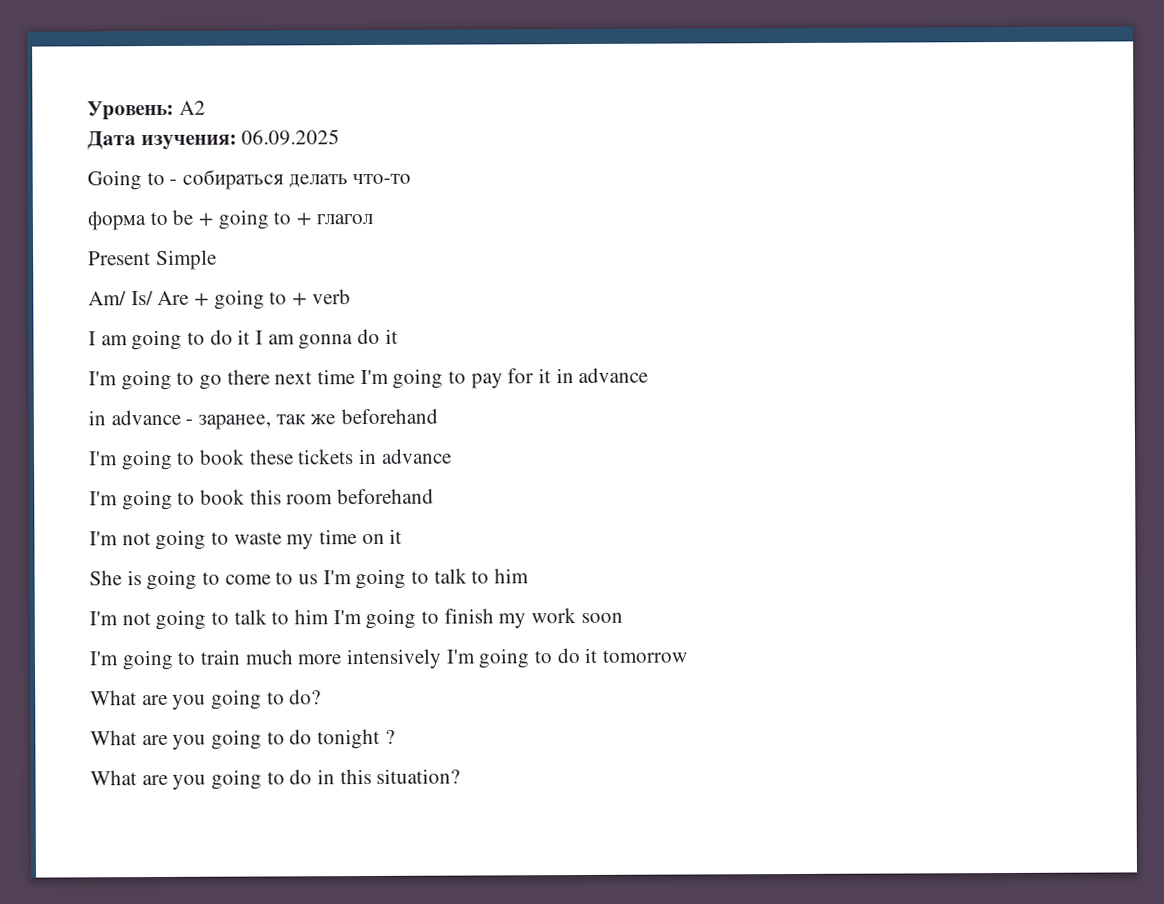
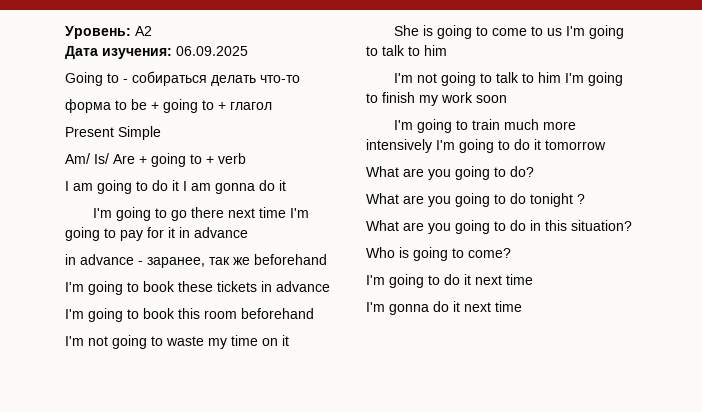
+ Who is going to come?
+ I'm going to do it next time
+ I'm gonna do it next time

